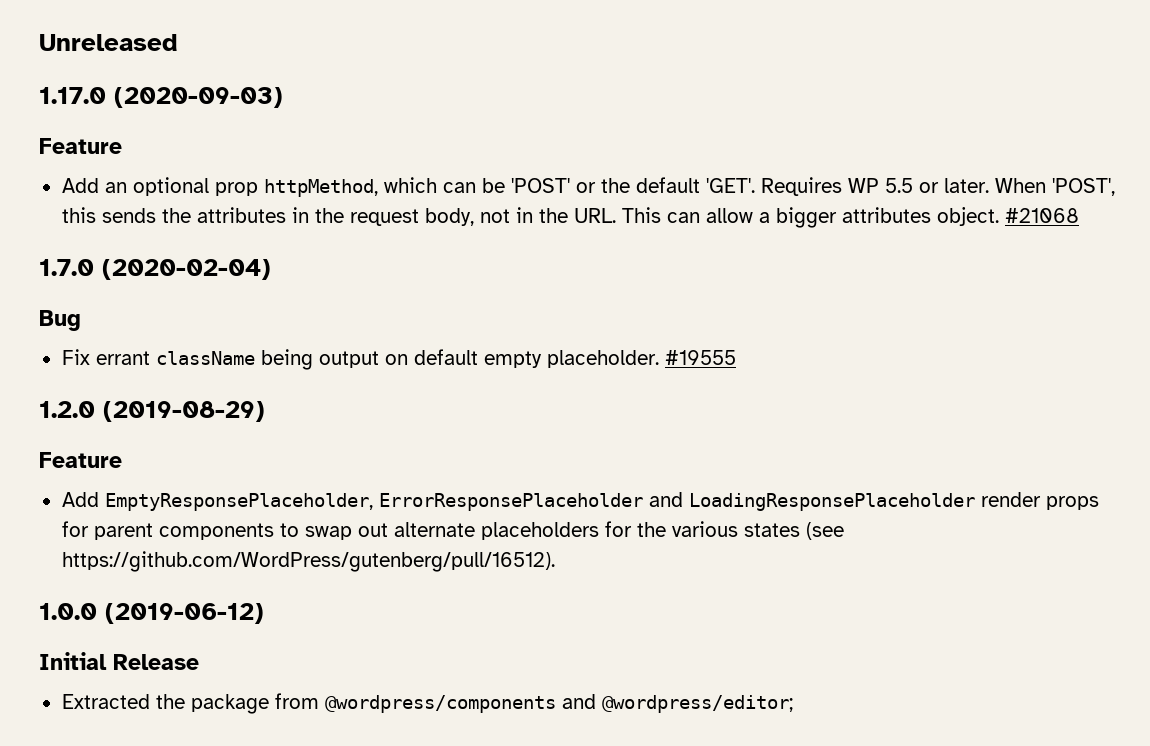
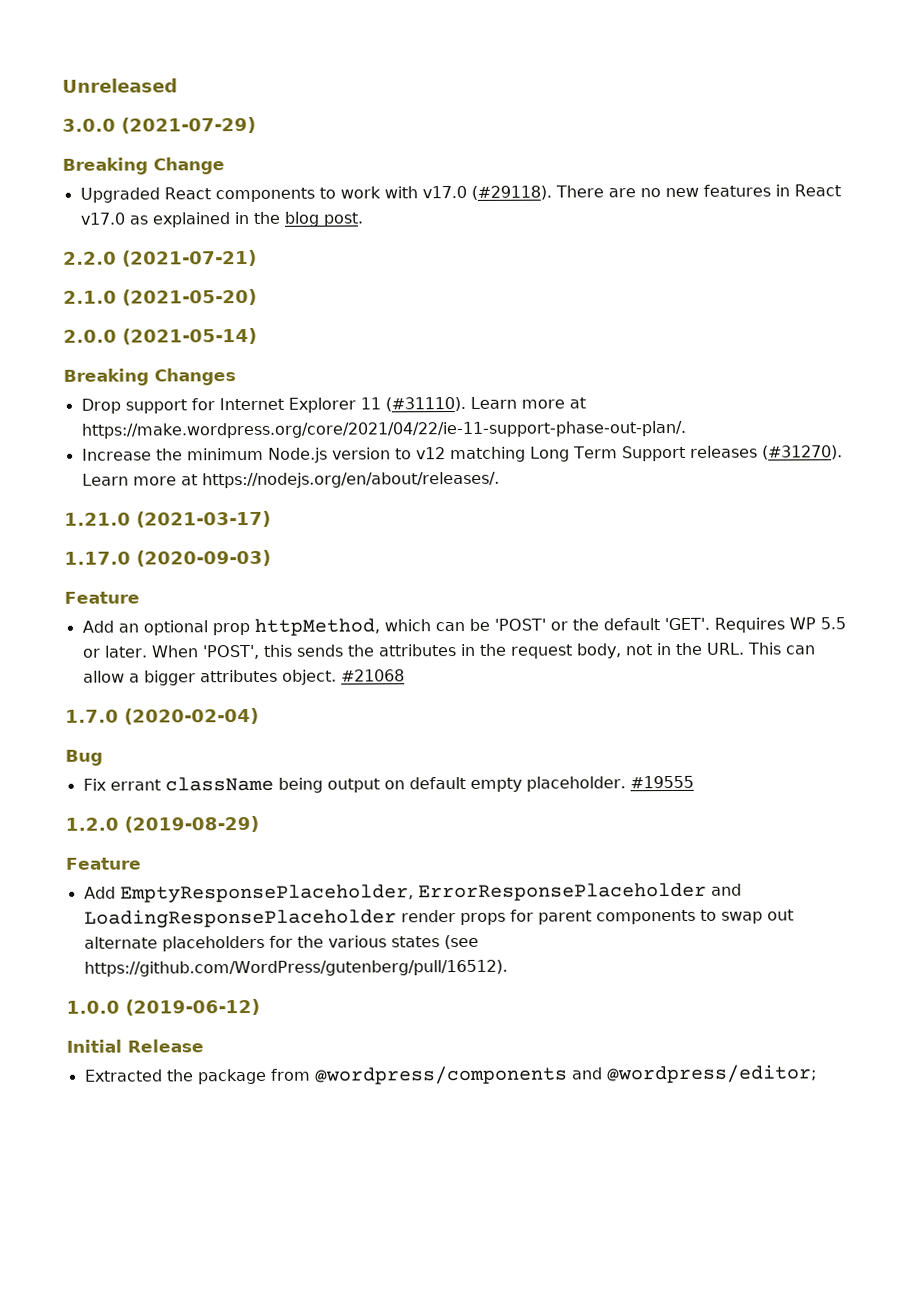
+ 3.0.0 (2021-07-29)
+ Breaking Change
+ Upgraded React components to work with v17.0 (#29118). There are no new features in React v17.0 as explained in the blog post.
+ 2.2.0 (2021-07-21)
+ 2.1.0 (2021-05-20)
+ 2.0.0 (2021-05-14)
+ Breaking Changes
+ Drop support for Internet Explorer 11 (#31110). Learn more at https://make.wordpress.org/core/2021/04/22/ie-11-support-phase-out-plan/.
+ Increase the minimum Node.js version to v12 matching Long Term Support releases (#31270). Learn more at https://nodejs.org/en/about/releases/.
+ 1.21.0 (2021-03-17)

